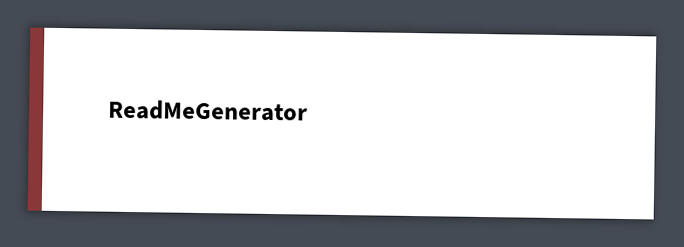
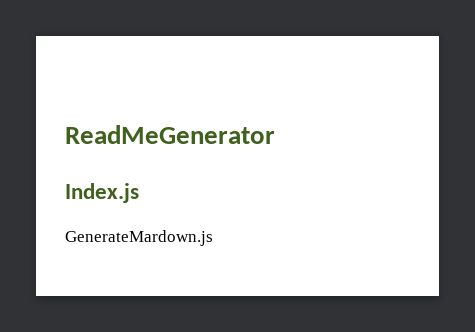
+ Index.js
+ GenerateMardown.js

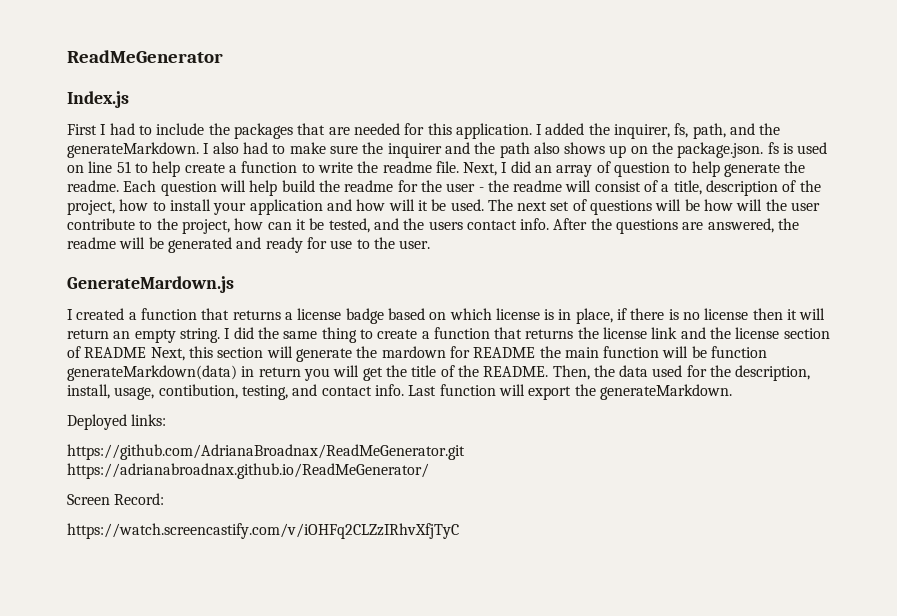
+ First I had to include the packages that are needed for this application. I added the inquirer, fs, path, and the generateMarkdown. I also had to make sure the inquirer and the path also shows up on the package.json. fs is used on line 51 to help create a function to write the readme file. Next, I did an array of question to help generate the readme. Each question will help build the readme for the user - the readme will consist of a title, description of the project, how to install your application and how will it be used. The next set of questions will be how will the user contribute to the project, how can it be tested, and the users contact info. After the questions are answered, the readme will be generated and ready for use to the user.
  GenerateMardown.js
+ I created a function that returns a license badge based on which license is in place, if there is no license then it will return an empty string. I did the same thing to create a function that returns the license link and the license section of README Next, this section will generate the mardown for README the main function will be function generateMarkdown(data) in return you will get the title of the README. Then, the data used for the description, install, usage, contibution, testing, and contact info. Last function will export the generateMarkdown.
+ Deployed links:
+ https://github.com/AdrianaBroadnax/ReadMeGenerator.git https://adrianabroadnax.github.io/ReadMeGenerator/
+ Screen Record:
+ https://watch.screencastify.com/v/iOHFq2CLZzIRhvXfjTyC

